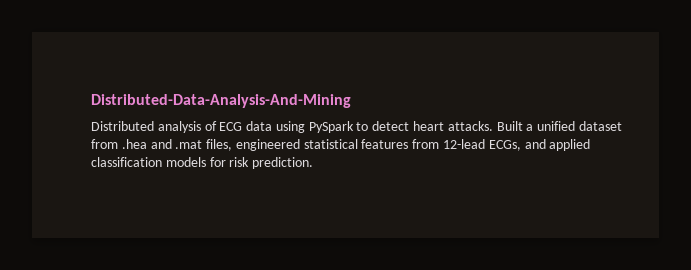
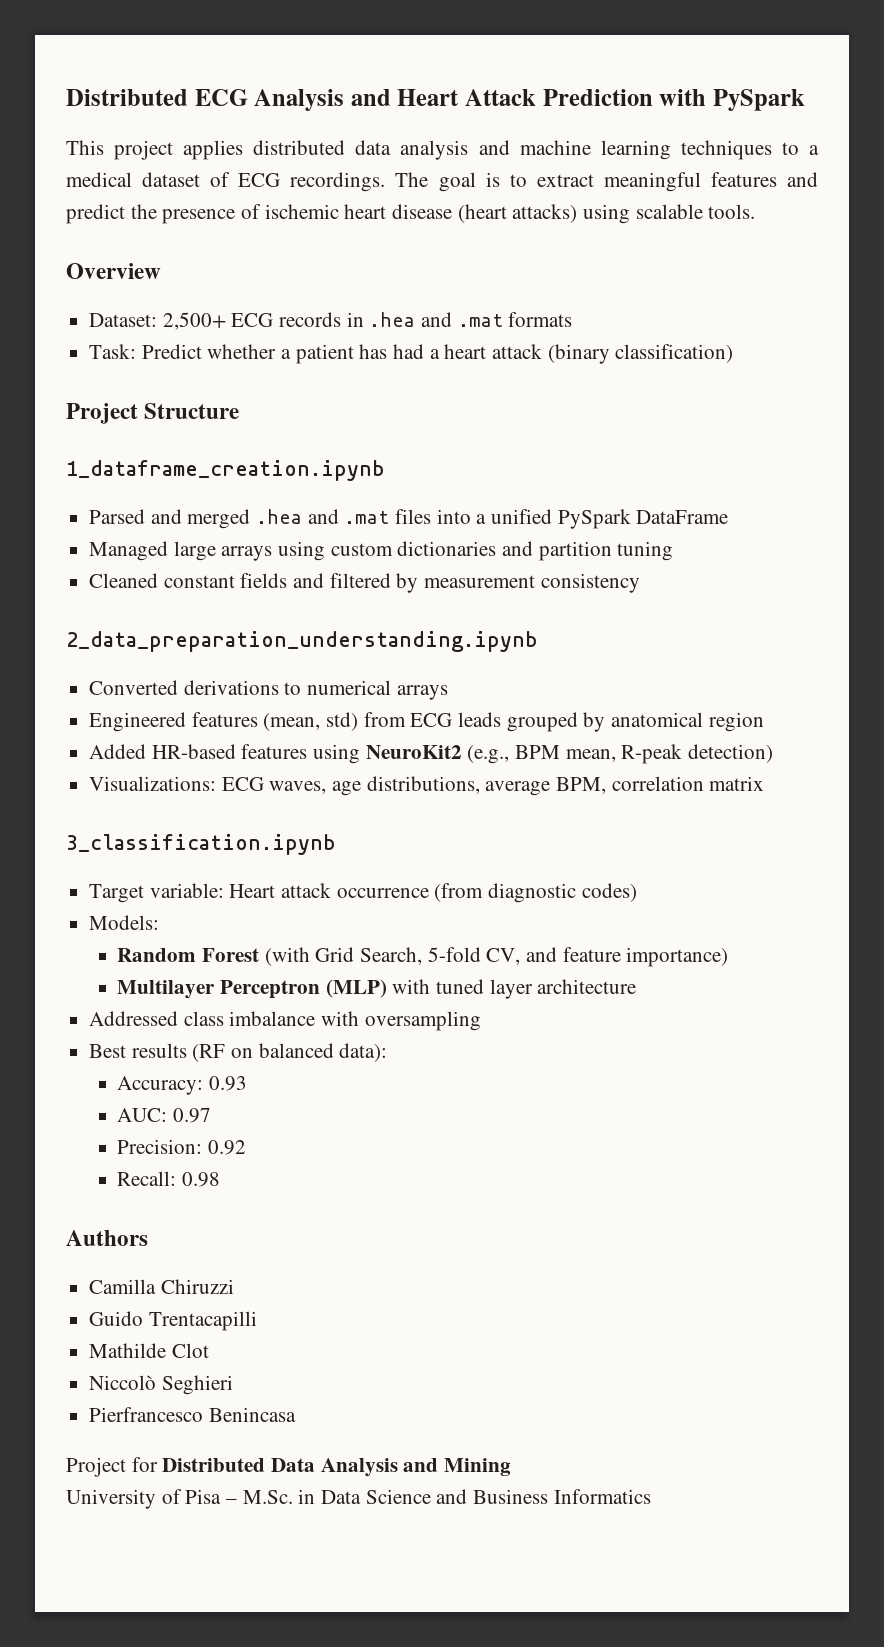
- Distributed-Data-Analysis-And-Mining
- Distributed analysis of ECG data using PySpark to detect heart attacks. Built a unified dataset from .hea and .mat files, engineered statistical features from 12-lead ECGs, and applied classification models for risk prediction.
+ Distributed ECG Analysis and Heart Attack Prediction with PySpark
+ This project applies distributed data analysis and machine learning techniques to a medical dataset of ECG recordings. The goal is to extract meaningful features and predict the presence of ischemic heart disease (heart attacks) using scalable tools.
+ Overview
+ Dataset: 2,500+ ECG records in .hea and .mat formats
+ Task: Predict whether a patient has had a heart attack (binary classification)
+ Project Structure
+ 1_dataframe_creation.ipynb
+ Parsed and merged .hea and .mat files into a unified PySpark DataFrame
+ Managed large arrays using custom dictionaries and partition tuning
+ Cleaned constant fields and filtered by measurement consistency
+ 2_data_preparation_understanding.ipynb
+ Converted derivations to numerical arrays
+ Engineered features (mean, std) from ECG leads grouped by anatomical region
+ Added HR-based features using NeuroKit2 (e.g., BPM mean, R-peak detection)
+ Visualizations: ECG waves, age distributions, average BPM, correlation matrix
+ 3_classification.ipynb
+ Target variable: Heart attack occurrence (from diagnostic codes)
+ Models:
+ Random Forest (with Grid Search, 5-fold CV, and feature importance)
+ Multilayer Perceptron (MLP) with tuned layer architecture
+ Addressed class imbalance with oversampling
+ Best results (RF on balanced data):
+ Accuracy: 0.93
+ AUC: 0.97
+ Precision: 0.92
+ Recall: 0.98
+ Authors
+ Camilla Chiruzzi
+ Guido Trentacapilli
+ Mathilde Clot
+ Niccolò Seghieri
+ Pierfrancesco Benincasa
+ Project for Distributed Data Analysis and Mining
+ University of Pisa – M.Sc. in Data Science and Business Informatics

